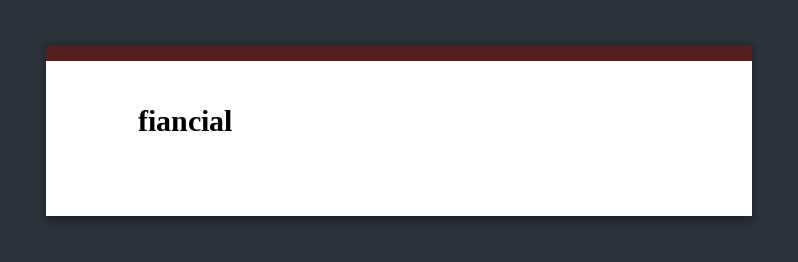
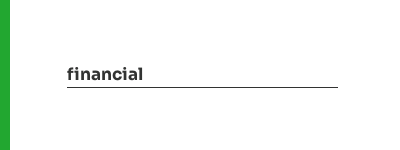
- fiancial
+ financial

